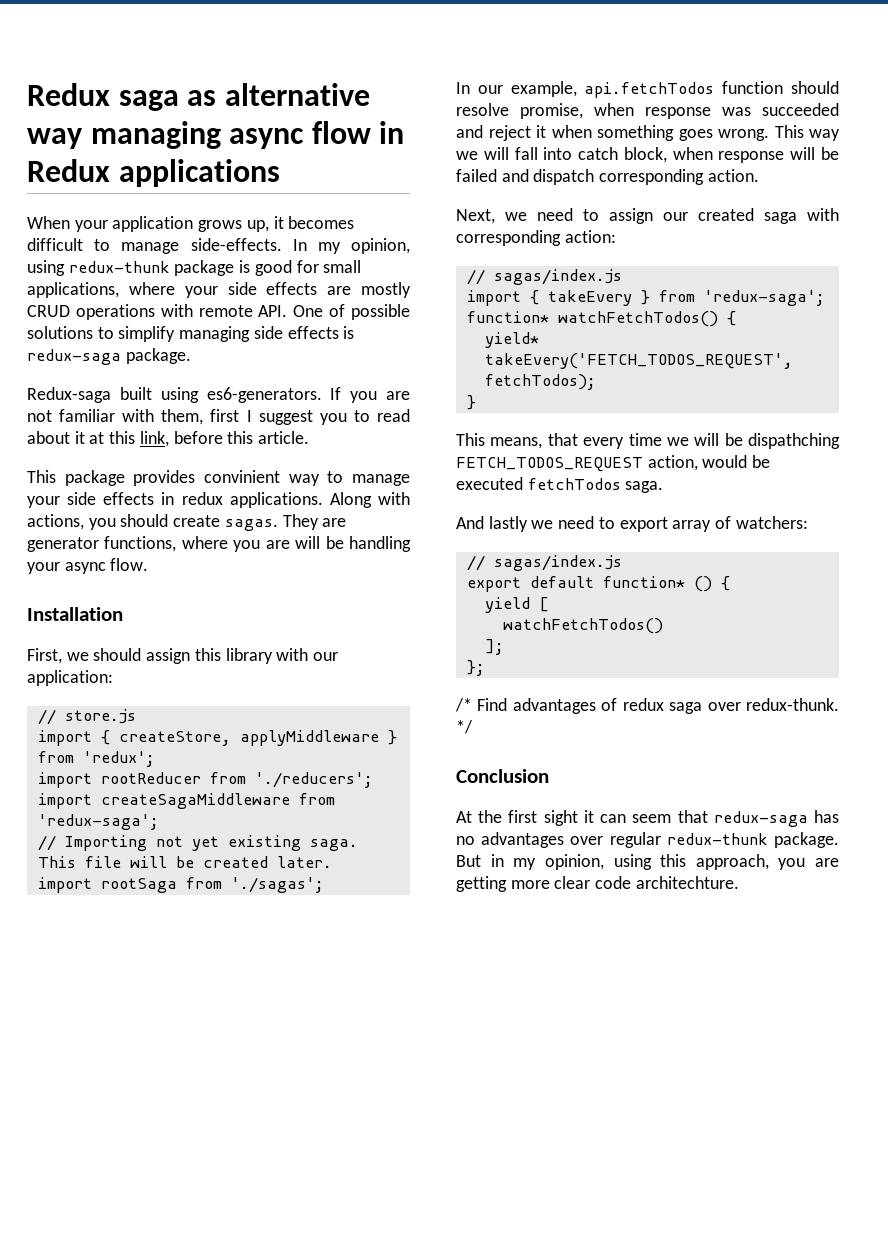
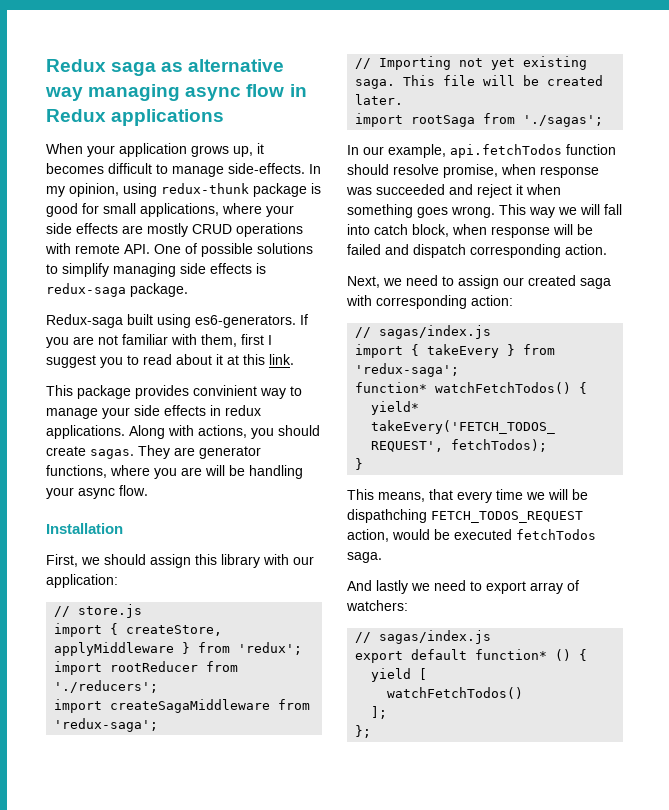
- If you are not familiar with them, first I suggest you to read about it at this link, before this article.
+ If you are not familiar with them, first I suggest you to read about it at this link.
- /* Find advantages of redux saga over redux-thunk. */
- Conclusion
- At the first sight it can seem that redux-saga has no advantages over regular redux-thunk package. But in my opinion, using this approach, you are getting more clear code architechture.

